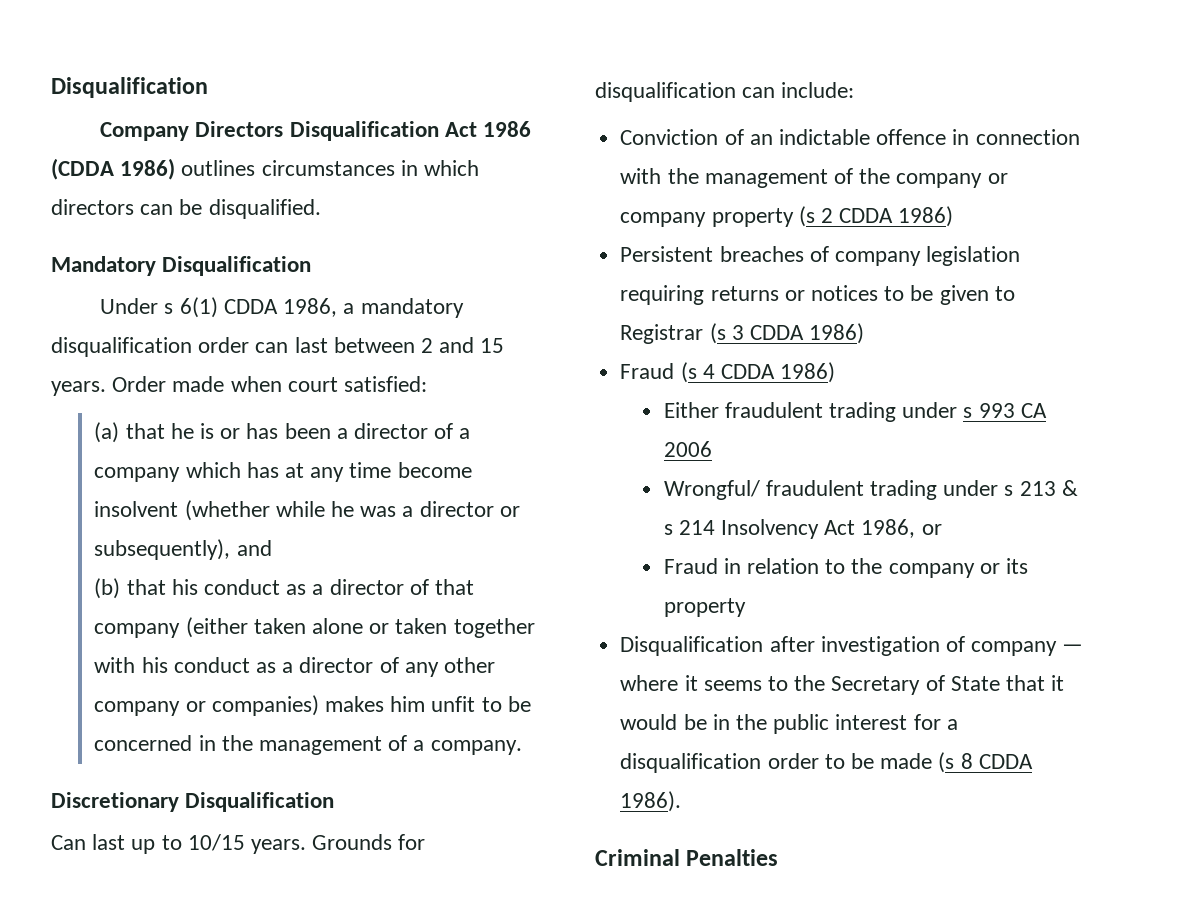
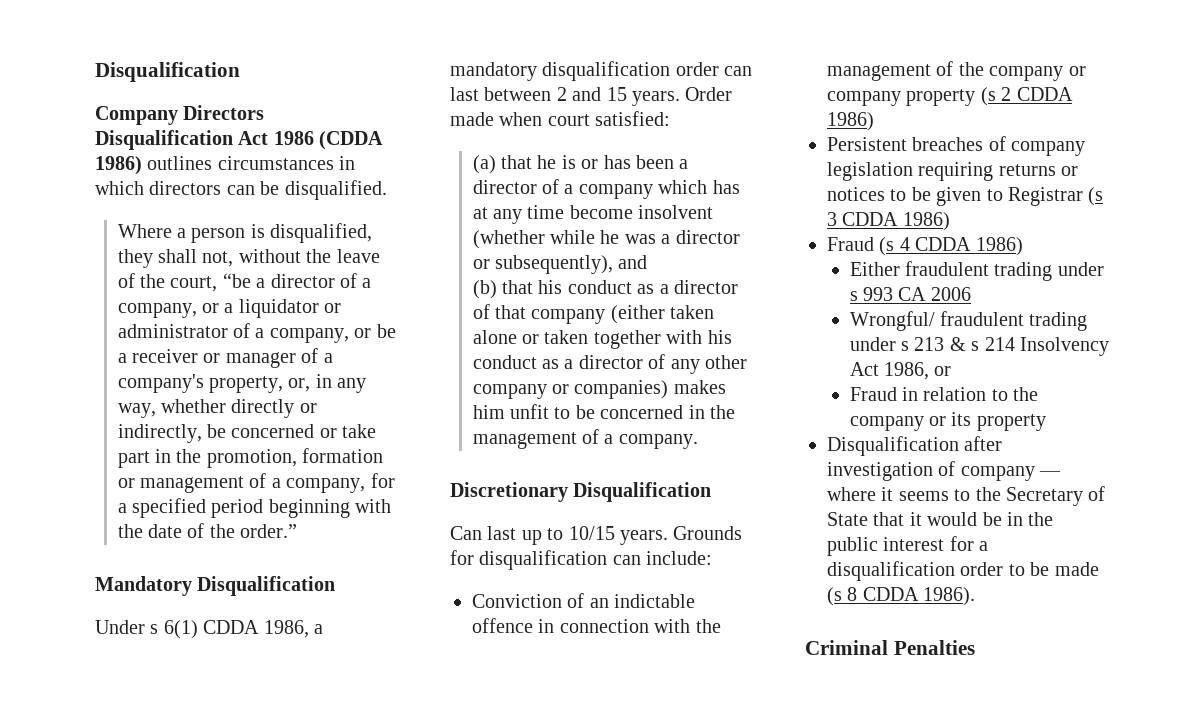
+ Where a person is disqualified, they shall not, without the leave of the court, “be a director of a company, or a liquidator or administrator of a company, or be a receiver or manager of a company's property, or, in any way, whether directly or indirectly, be concerned or take part in the promotion, formation or management of a company, for a specified period beginning with the date of the order.”

